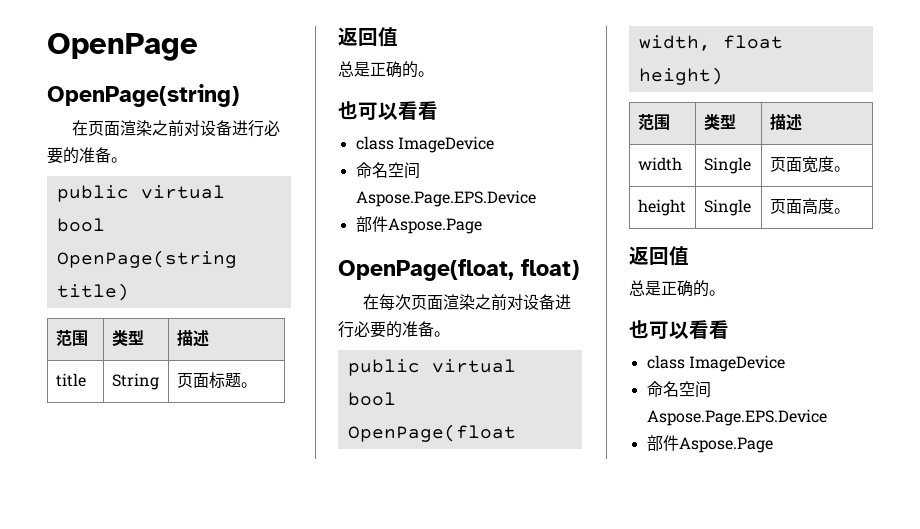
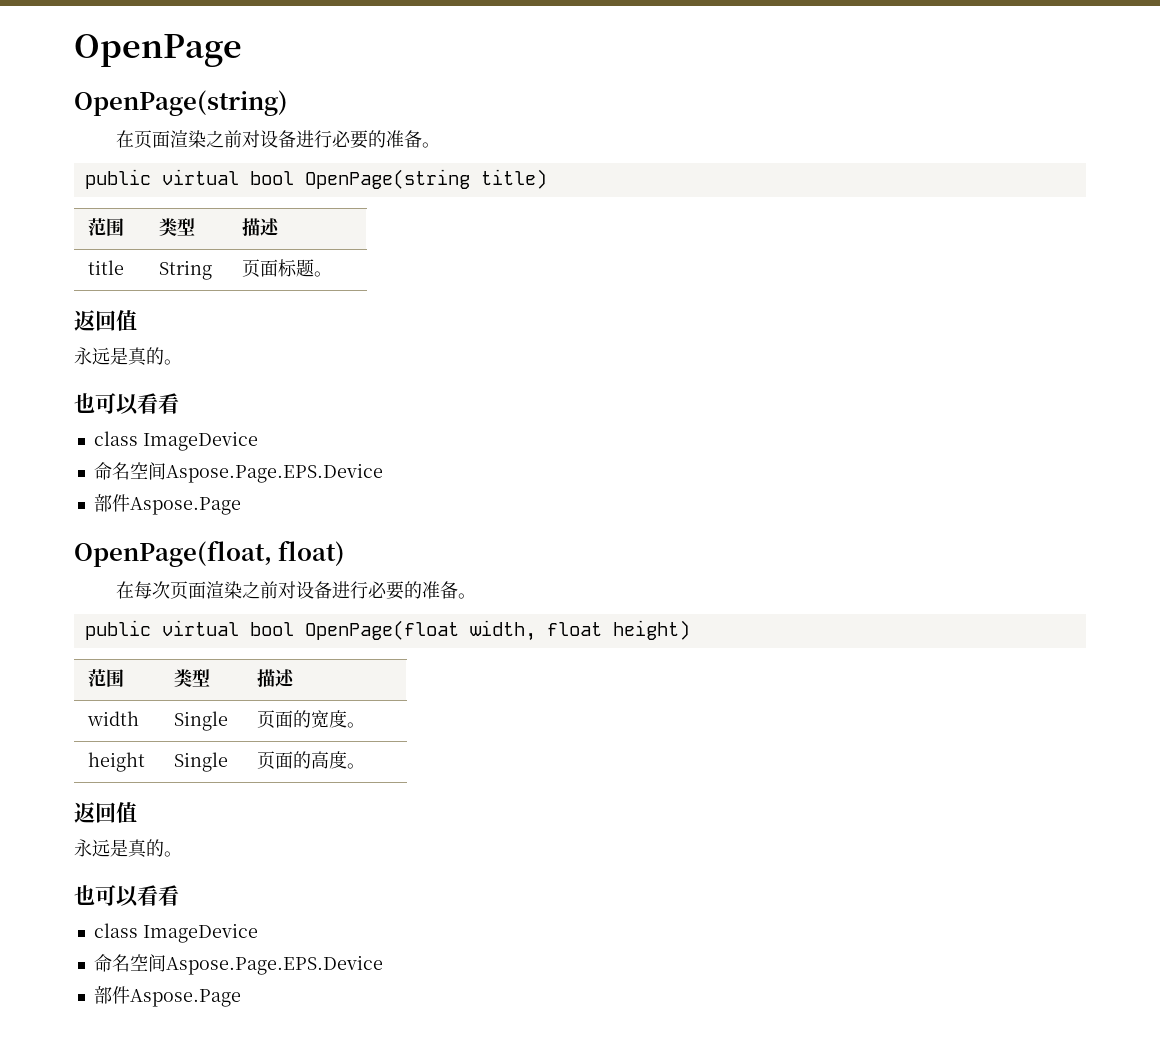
  title | String | 页面标题。
  返回值
- 总是正确的。
+ 永远是真的。
- width | Single | 页面宽度。
+ width | Single | 页面的宽度。
- height | Single | 页面高度。
+ height | Single | 页面的高度。
  返回值
- 总是正确的。
+ 永远是真的。

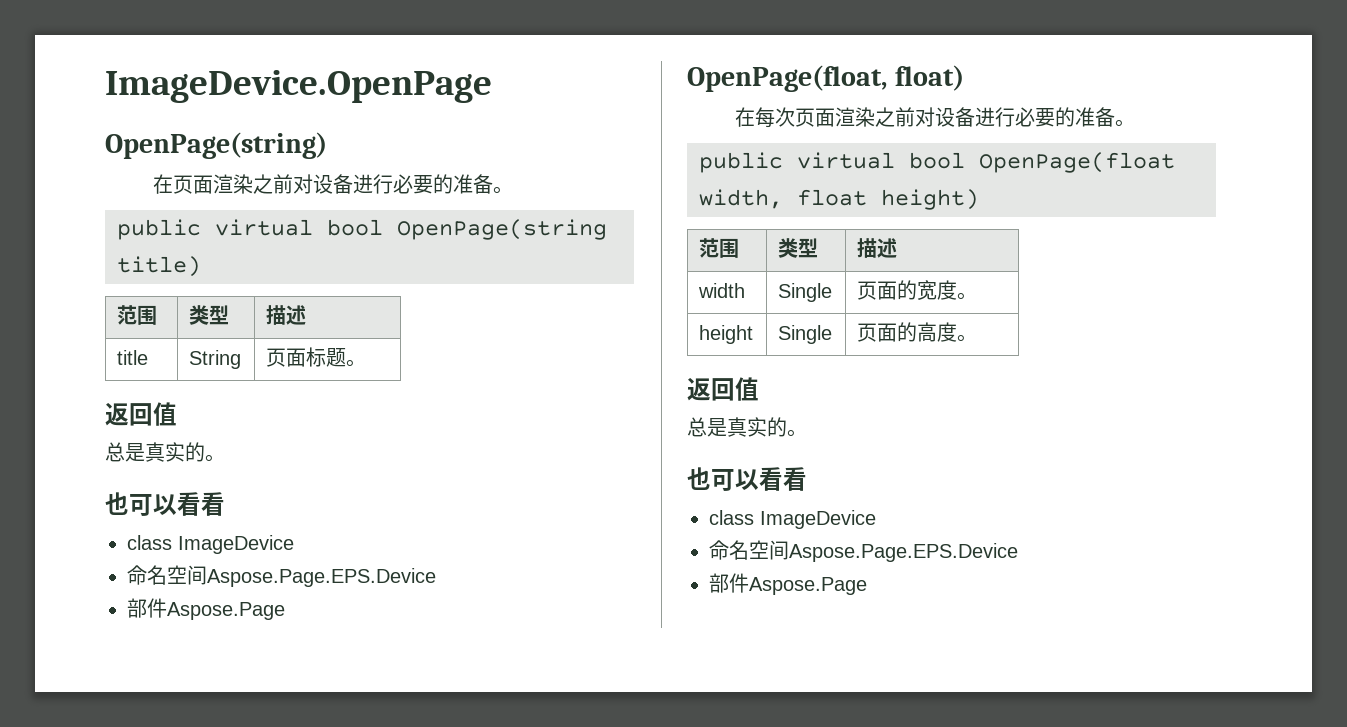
- OpenPage
+ ImageDevice.OpenPage
  title | String | 页面标题。
  返回值
- 永远是真的。
+ 总是真实的。
  height | Single | 页面的高度。
  返回值
- 永远是真的。
+ 总是真实的。

